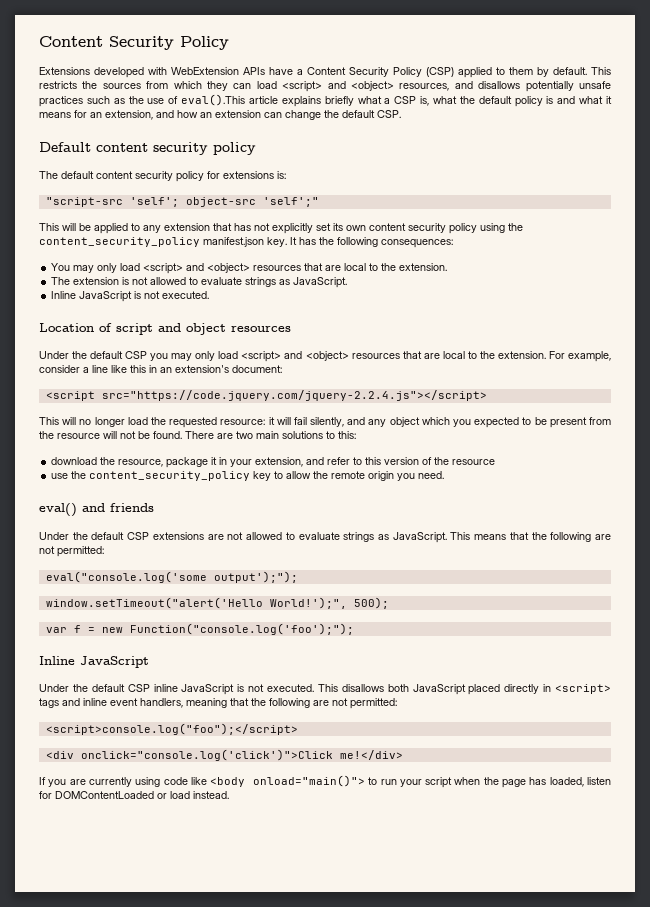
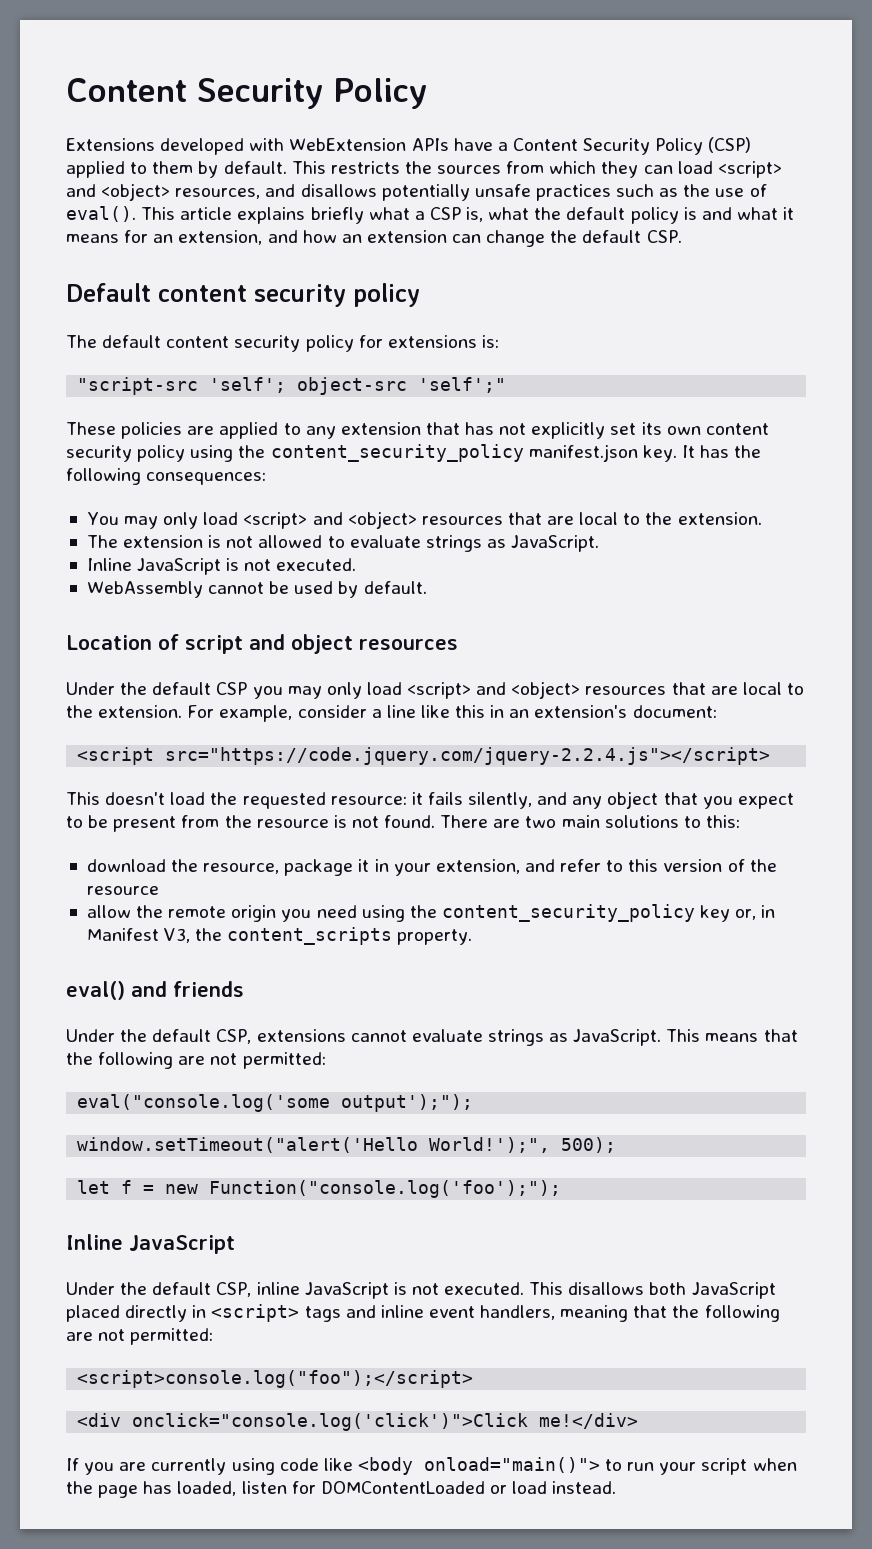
- This restricts the sources from which they can load <script> and <object> resources, and disallows potentially unsafe practices such as the use of eval().This article explains briefly what a CSP is, what the default policy is and what it means for an extension, and how an extension can change the default CSP.
+ This restricts the sources from which they can load <script> and <object> resources, and disallows potentially unsafe practices such as the use of eval(). This article explains briefly what a CSP is, what the default policy is and what it means for an extension, and how an extension can change the default CSP.
- This will be applied to any extension that has not explicitly set its own content security policy using the content_security_policy manifest.json key.
+ These policies are applied to any extension that has not explicitly set its own content security policy using the content_security_policy manifest.json key.
+ WebAssembly cannot be used by default.
- This will no longer load the requested resource: it will fail silently, and any object which you expected to be present from the resource will not be found.
+ This doesn't load the requested resource: it fails silently, and any object that you expect to be present from the resource is not found.
- use the content_security_policy key to allow the remote origin you need.
+ allow the remote origin you need using the content_security_policy key or, in Manifest V3, the content_scripts property.
- Under the default CSP extensions are not allowed to evaluate strings as JavaScript.
+ Under the default CSP, extensions cannot evaluate strings as JavaScript.
- var f = new Function("console.log('foo');");
+ let f = new Function("console.log('foo');");
- Under the default CSP inline JavaScript is not executed.
+ Under the default CSP, inline JavaScript is not executed.

